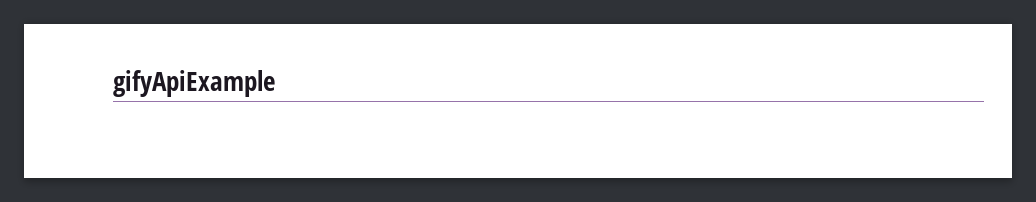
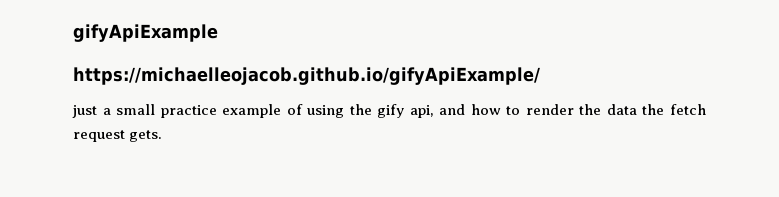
+ https://michaelleojacob.github.io/gifyApiExample/
+ just a small practice example of using the gify api, and how to render the data the fetch request gets.

